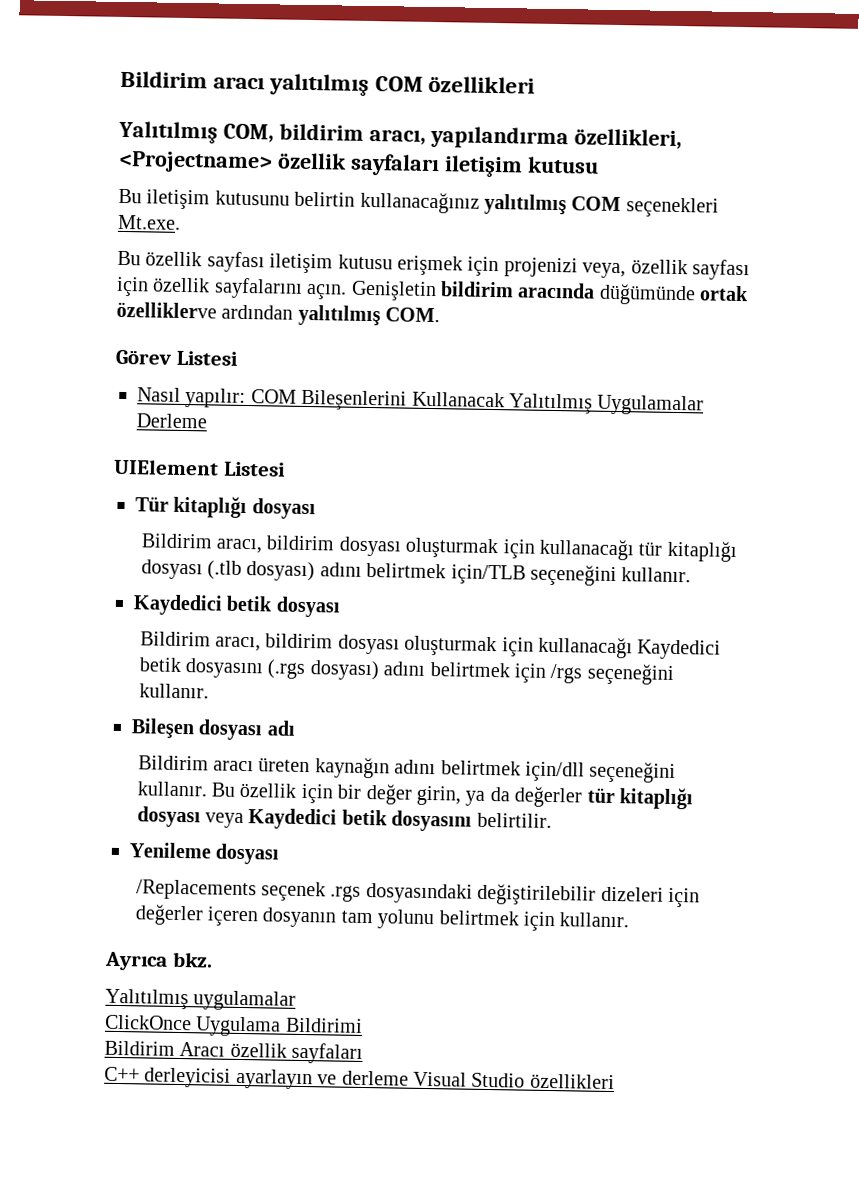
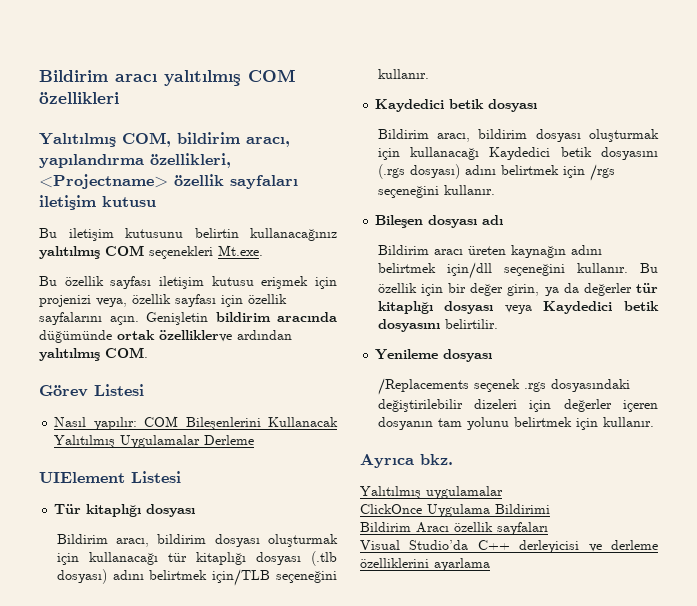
- C++ derleyicisi ayarlayın ve derleme Visual Studio özellikleri
+ Visual Studio’da C++ derleyicisi ve derleme özelliklerini ayarlama

